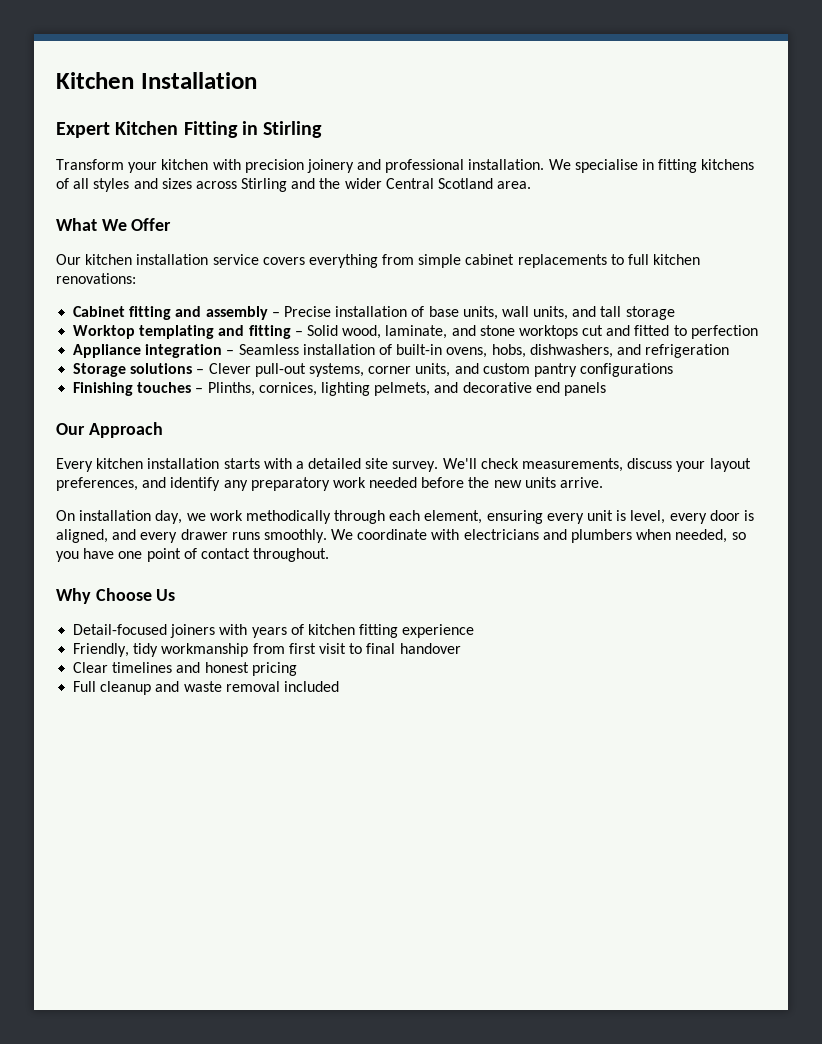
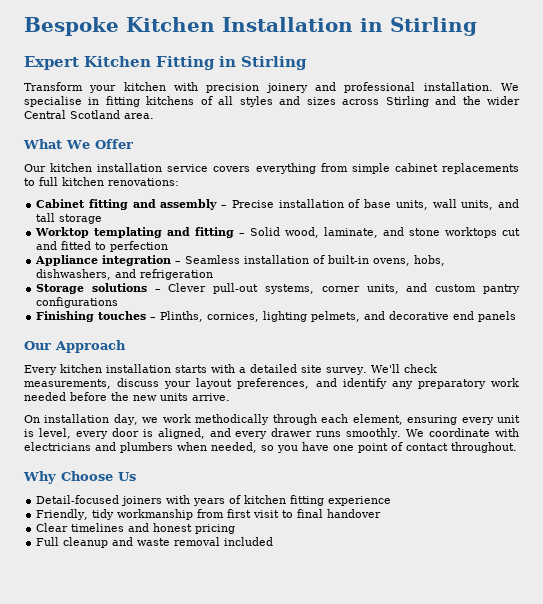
- Kitchen Installation
+ Bespoke Kitchen Installation in Stirling

